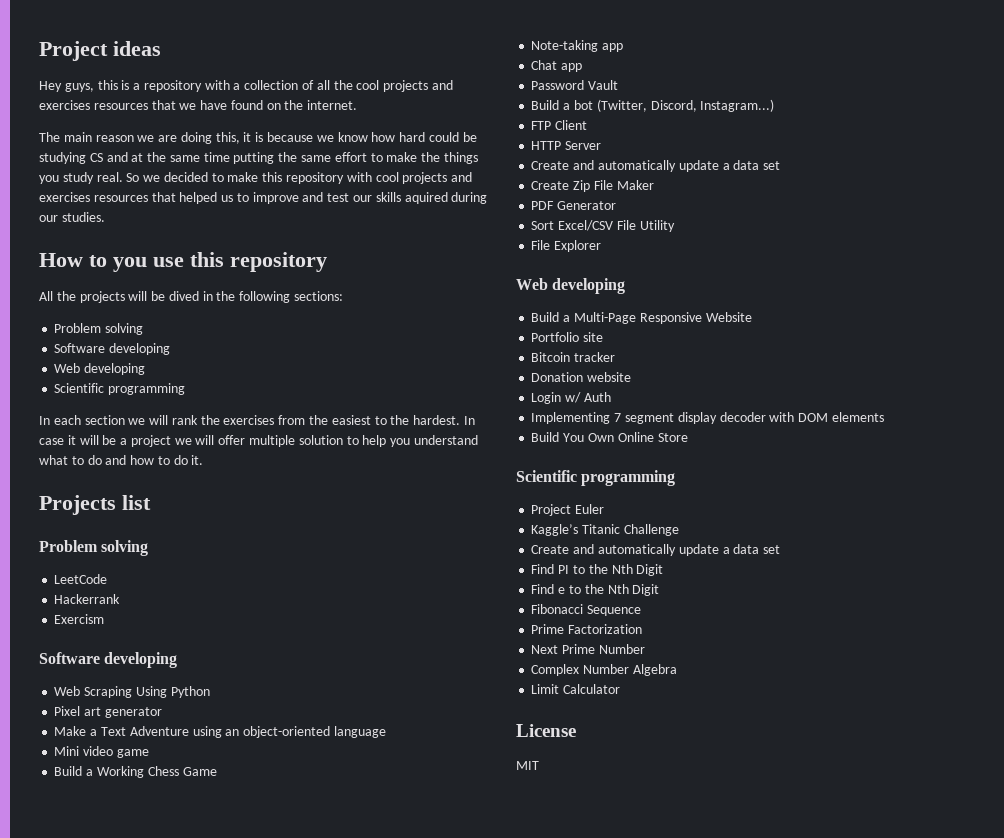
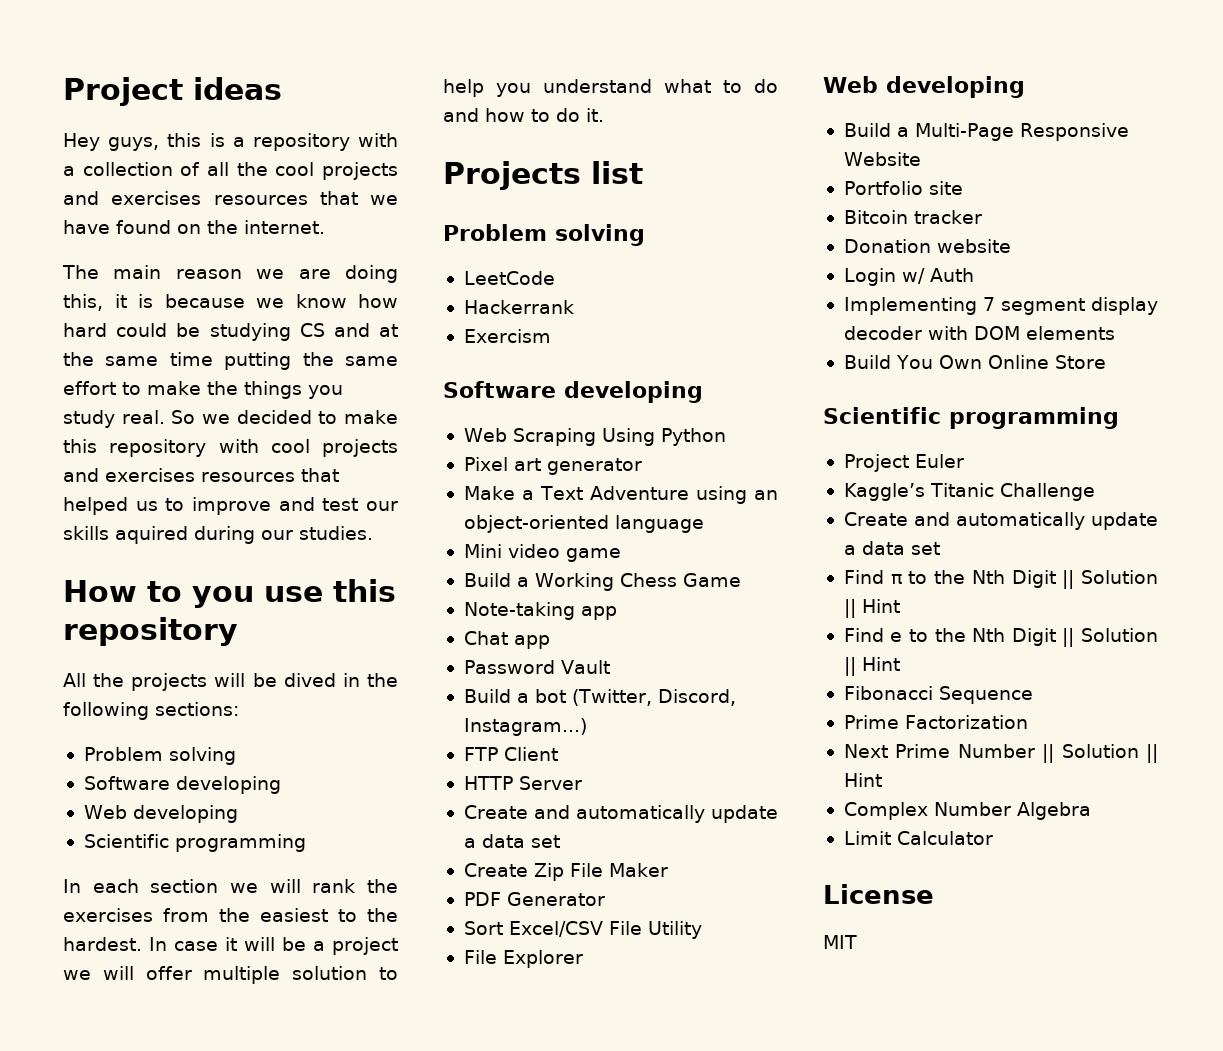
- Find PI to the Nth Digit
+ Find π to the Nth Digit || Solution || Hint
- Find e to the Nth Digit
+ Find e to the Nth Digit || Solution || Hint
- Next Prime Number
+ Next Prime Number || Solution || Hint

